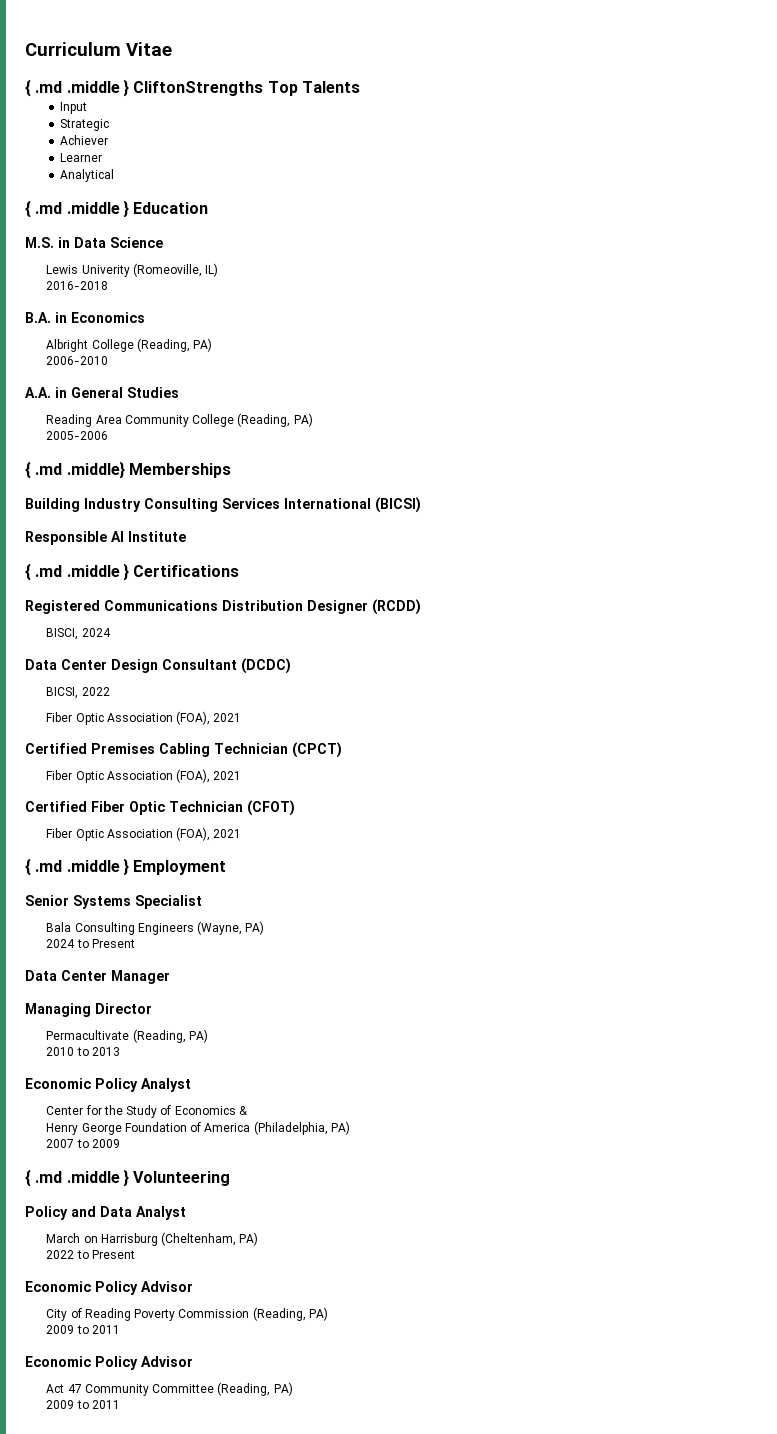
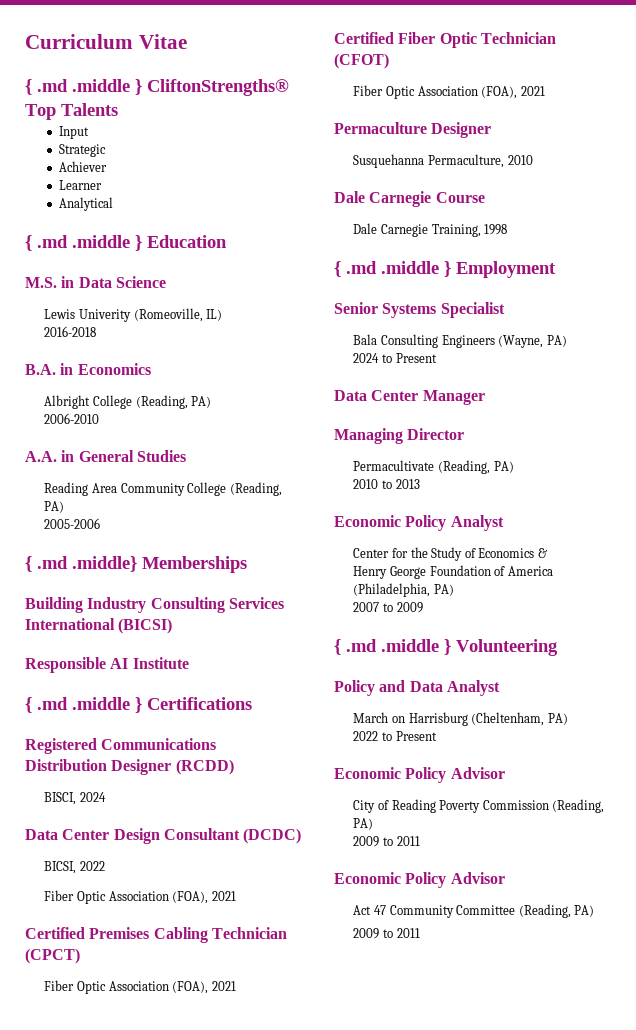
- { .md .middle } CliftonStrengths Top Talents
+ { .md .middle } CliftonStrengths® Top Talents
+ Permaculture Designer
+ Susquehanna Permaculture, 2010
+ Dale Carnegie Course
+ Dale Carnegie Training, 1998

